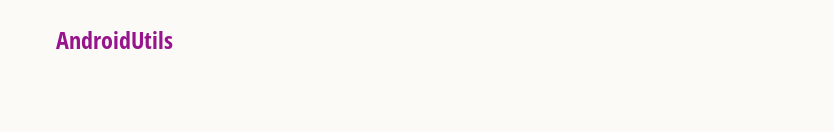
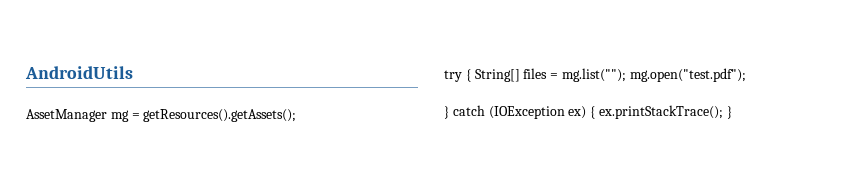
+ AssetManager mg = getResources().getAssets();
+ try { String[] files = mg.list(""); mg.open("test.pdf");
+ } catch (IOException ex) { ex.printStackTrace(); }

